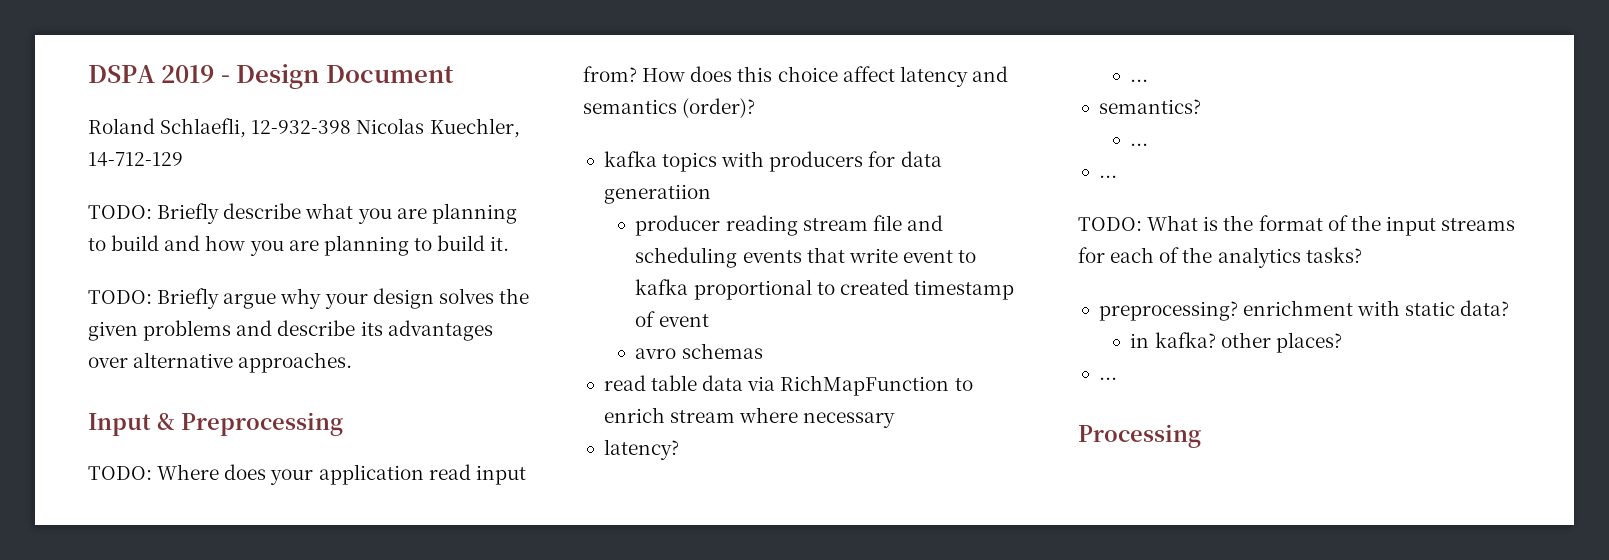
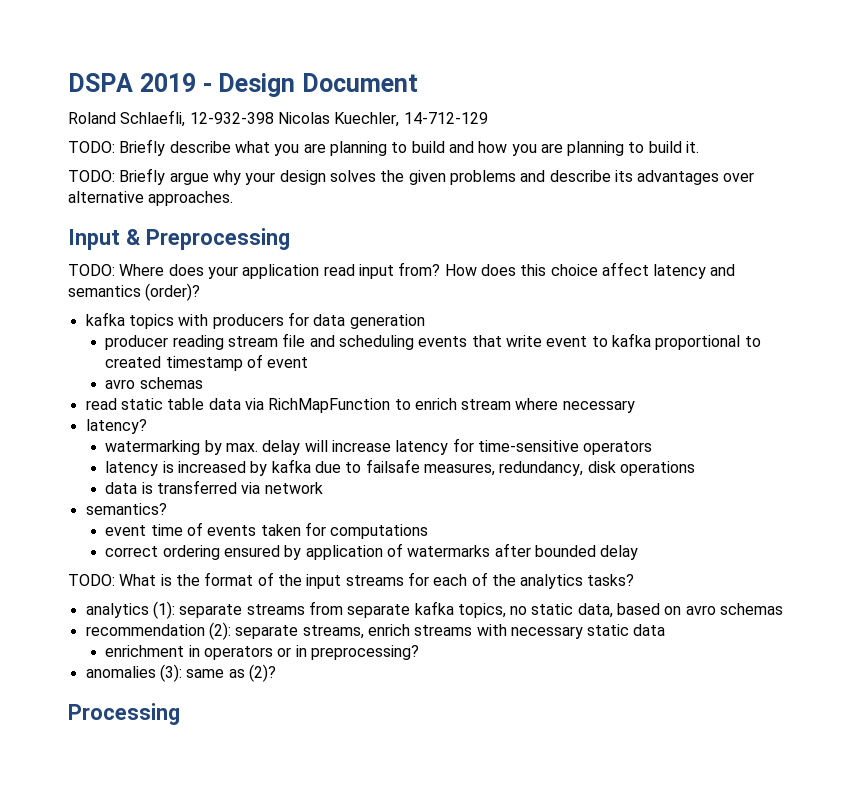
- kafka topics with producers for data generatiion
+ kafka topics with producers for data generation
- read table data via RichMapFunction to enrich stream where necessary
+ read static table data via RichMapFunction to enrich stream where necessary
  latency?
- ...
+ watermarking by max. delay will increase latency for time-sensitive operators
+ latency is increased by kafka due to failsafe measures, redundancy, disk operations
+ data is transferred via network
  semantics?
- ...
- ...
+ event time of events taken for computations
+ correct ordering ensured by application of watermarks after bounded delay
- preprocessing? enrichment with static data?
- in kafka? other places?
- ...
+ analytics (1): separate streams from separate kafka topics, no static data, based on avro schemas
+ recommendation (2): separate streams, enrich streams with necessary static data
+ enrichment in operators or in preprocessing?
+ anomalies (3): same as (2)?

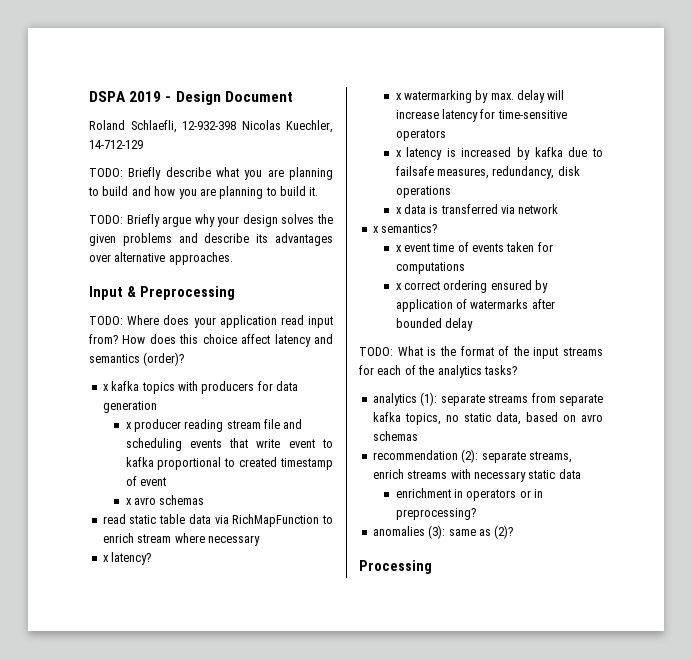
- kafka topics with producers for data generation
+ x kafka topics with producers for data generation
- producer reading stream file and scheduling events that write event to kafka proportional to created timestamp of event
- avro schemas
+ x producer reading stream file and scheduling events that write event to kafka proportional to created timestamp of event
+ x avro schemas
- latency?
+ x latency?
- watermarking by max. delay will increase latency for time-sensitive operators
+ x watermarking by max. delay will increase latency for time-sensitive operators
- latency is increased by kafka due to failsafe measures, redundancy, disk operations
+ x latency is increased by kafka due to failsafe measures, redundancy, disk operations
- data is transferred via network
+ x data is transferred via network
- semantics?
+ x semantics?
- event time of events taken for computations
+ x event time of events taken for computations
- correct ordering ensured by application of watermarks after bounded delay
+ x correct ordering ensured by application of watermarks after bounded delay

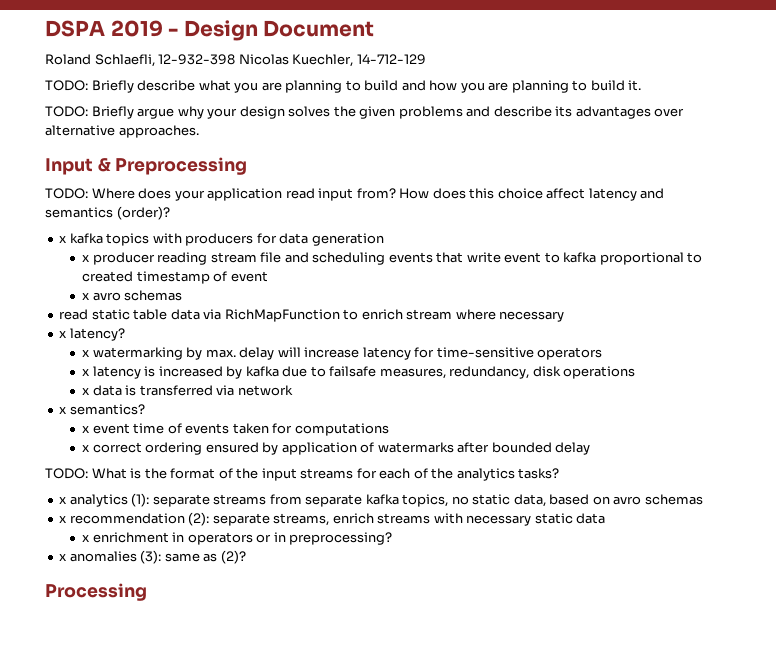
- analytics (1): separate streams from separate kafka topics, no static data, based on avro schemas
+ x analytics (1): separate streams from separate kafka topics, no static data, based on avro schemas
- recommendation (2): separate streams, enrich streams with necessary static data
+ x recommendation (2): separate streams, enrich streams with necessary static data
- enrichment in operators or in preprocessing?
+ x enrichment in operators or in preprocessing?
- anomalies (3): same as (2)?
+ x anomalies (3): same as (2)?

